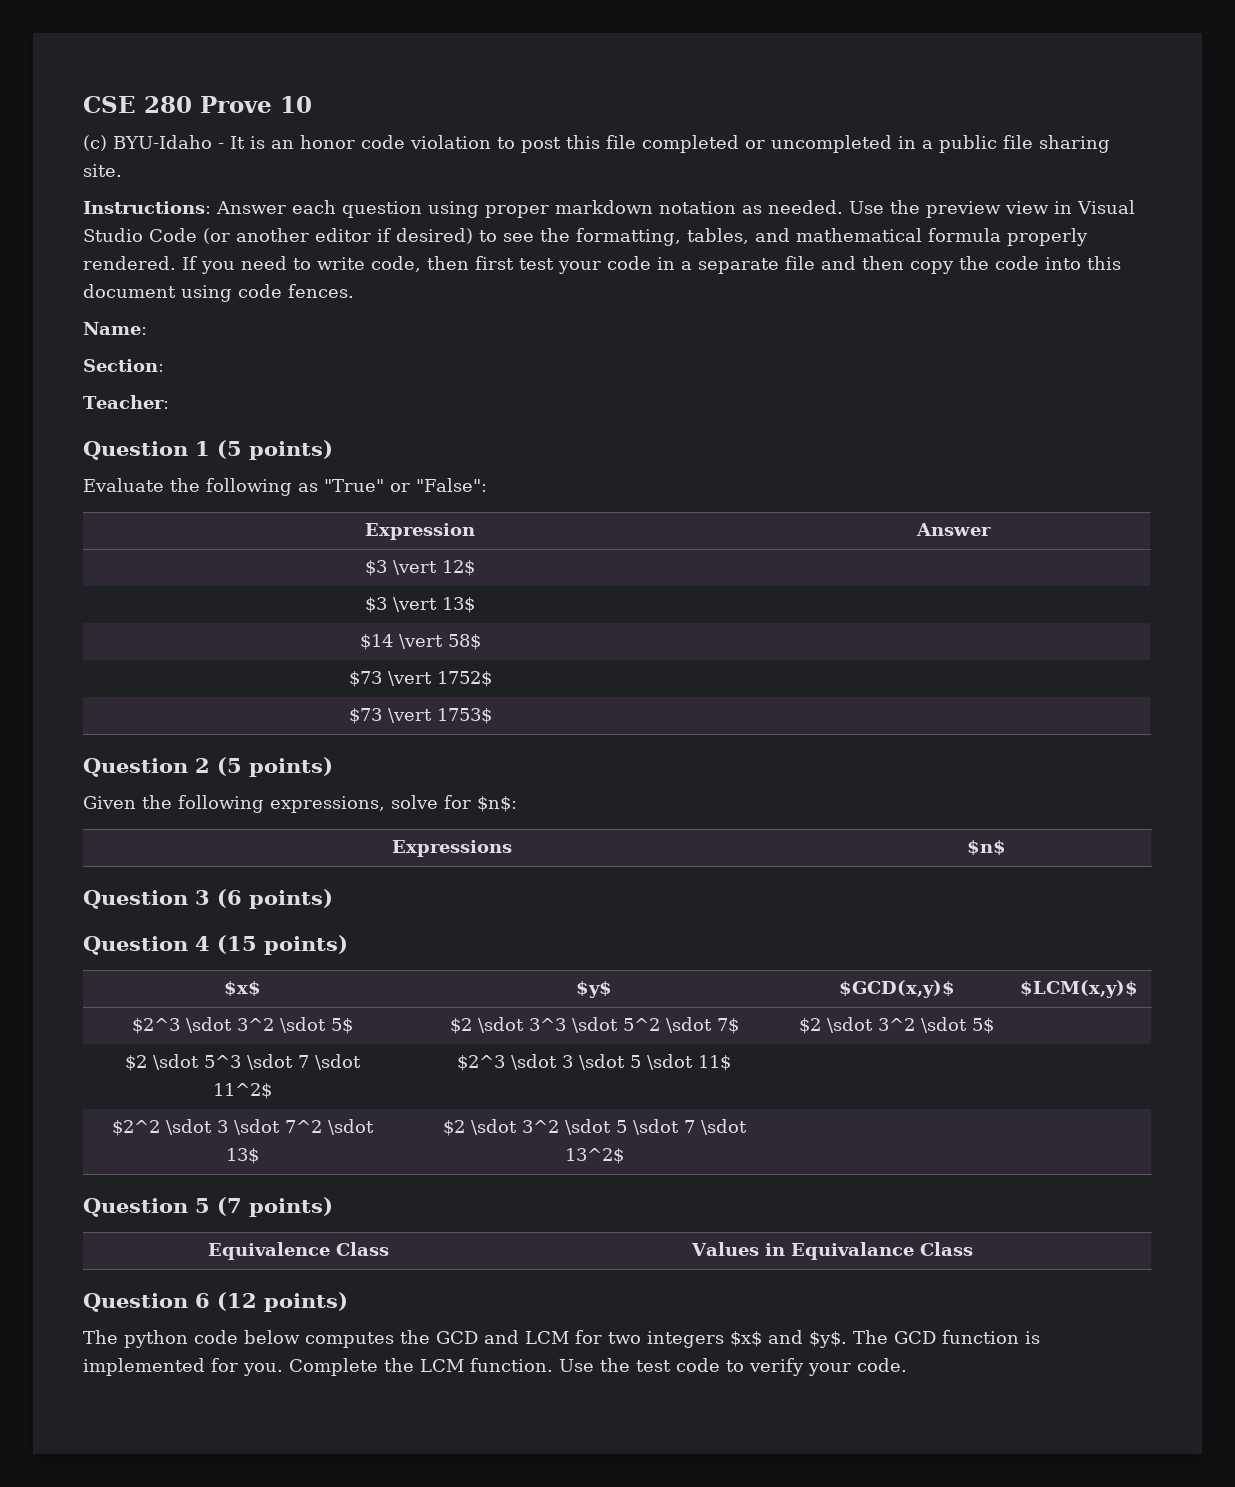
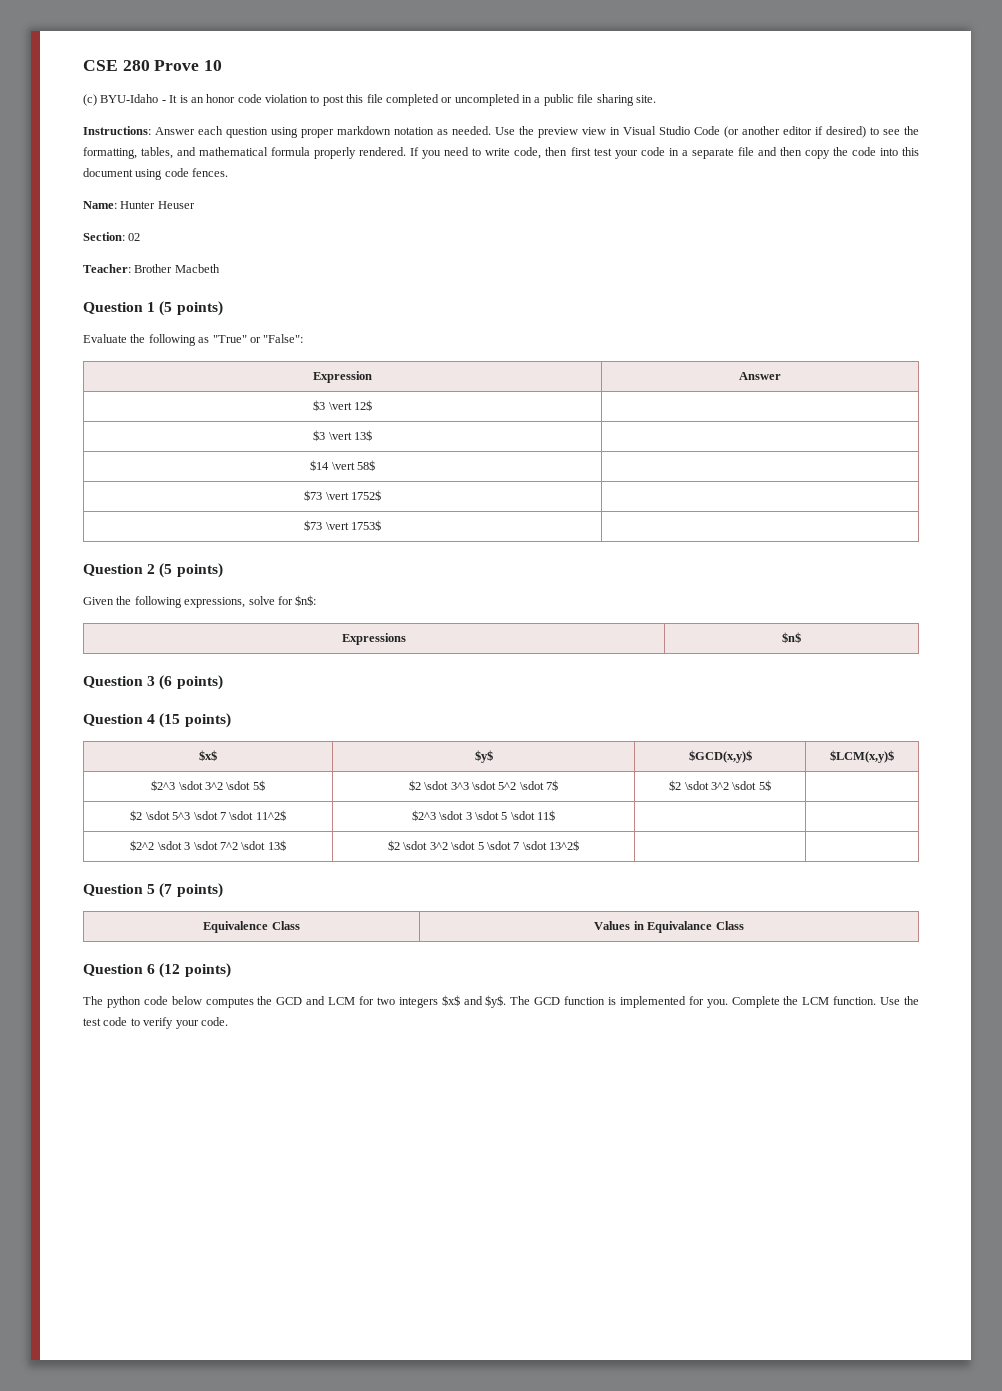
- Name:
+ Name: Hunter Heuser
- Section:
+ Section: 02
- Teacher:
+ Teacher: Brother Macbeth

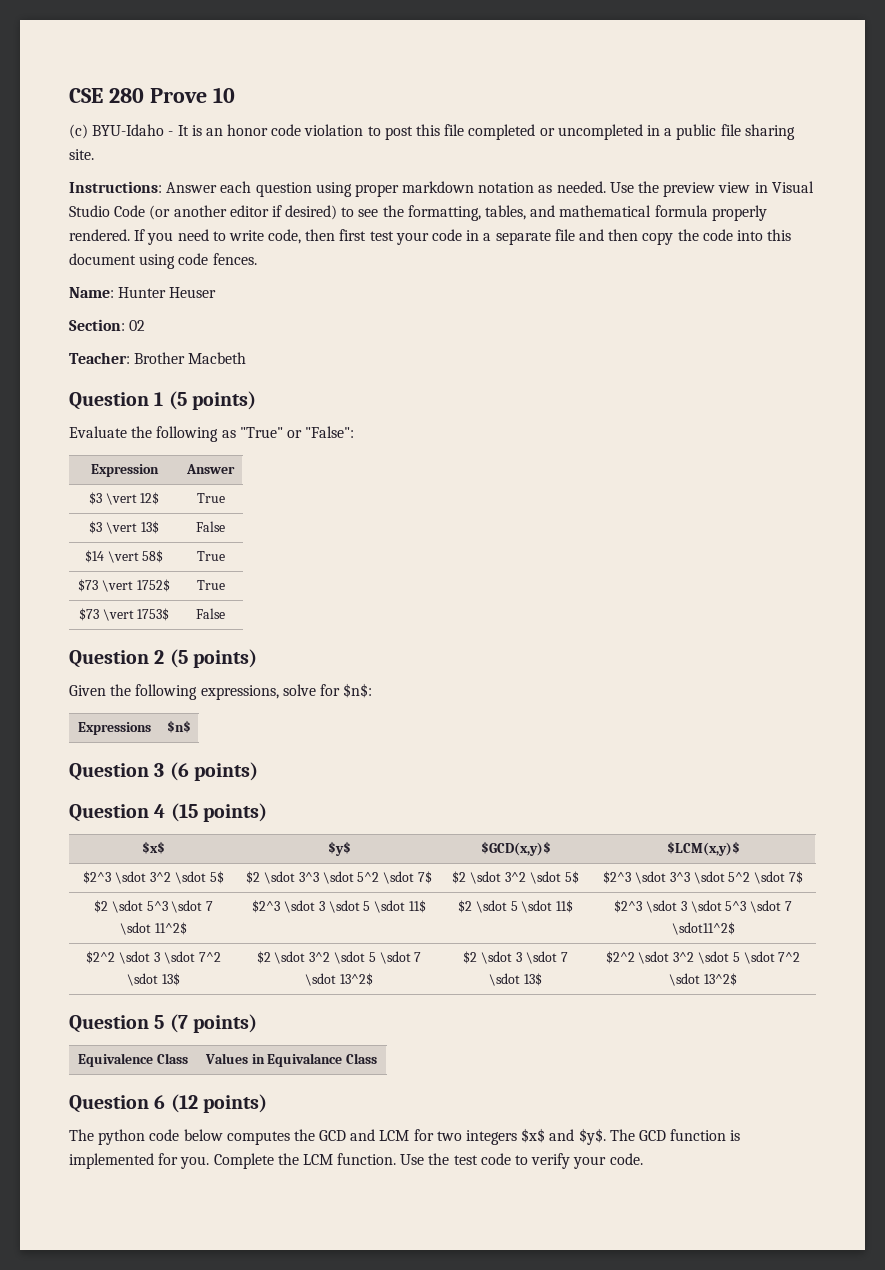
- $3 \vert 12$ |
+ $3 \vert 12$ | True
- $3 \vert 13$ |
+ $3 \vert 13$ | False
- $14 \vert 58$ |
+ $14 \vert 58$ | True
- $73 \vert 1752$ |
+ $73 \vert 1752$ | True
- $73 \vert 1753$ |
+ $73 \vert 1753$ | False
- $2^3 \sdot 3^2 \sdot 5$ | $2 \sdot 3^3 \sdot 5^2 \sdot 7$ | $2 \sdot 3^2 \sdot 5$ |
+ $2^3 \sdot 3^2 \sdot 5$ | $2 \sdot 3^3 \sdot 5^2 \sdot 7$ | $2 \sdot 3^2 \sdot 5$ | $2^3 \sdot 3^3 \sdot 5^2 \sdot 7$
- $2 \sdot 5^3 \sdot 7 \sdot 11^2$ | $2^3 \sdot 3 \sdot 5 \sdot 11$ | |
+ $2 \sdot 5^3 \sdot 7 \sdot 11^2$ | $2^3 \sdot 3 \sdot 5 \sdot 11$ | $2 \sdot 5 \sdot 11$ | $2^3 \sdot 3 \sdot 5^3 \sdot 7 \sdot11^2$
- $2^2 \sdot 3 \sdot 7^2 \sdot 13$ | $2 \sdot 3^2 \sdot 5 \sdot 7 \sdot 13^2$ | |
+ $2^2 \sdot 3 \sdot 7^2 \sdot 13$ | $2 \sdot 3^2 \sdot 5 \sdot 7 \sdot 13^2$ | $2 \sdot 3 \sdot 7 \sdot 13$ | $2^2 \sdot 3^2 \sdot 5 \sdot 7^2 \sdot 13^2$

